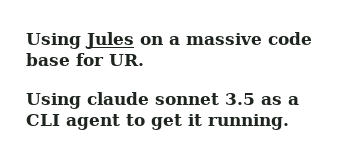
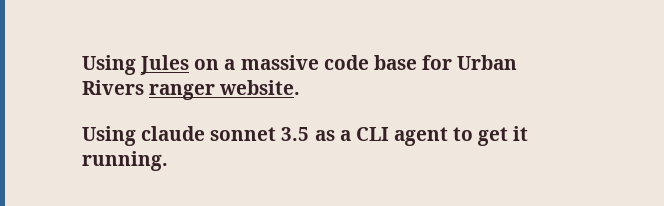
- Using Jules on a massive code base for UR.
+ Using Jules on a massive code base for Urban Rivers ranger website.

